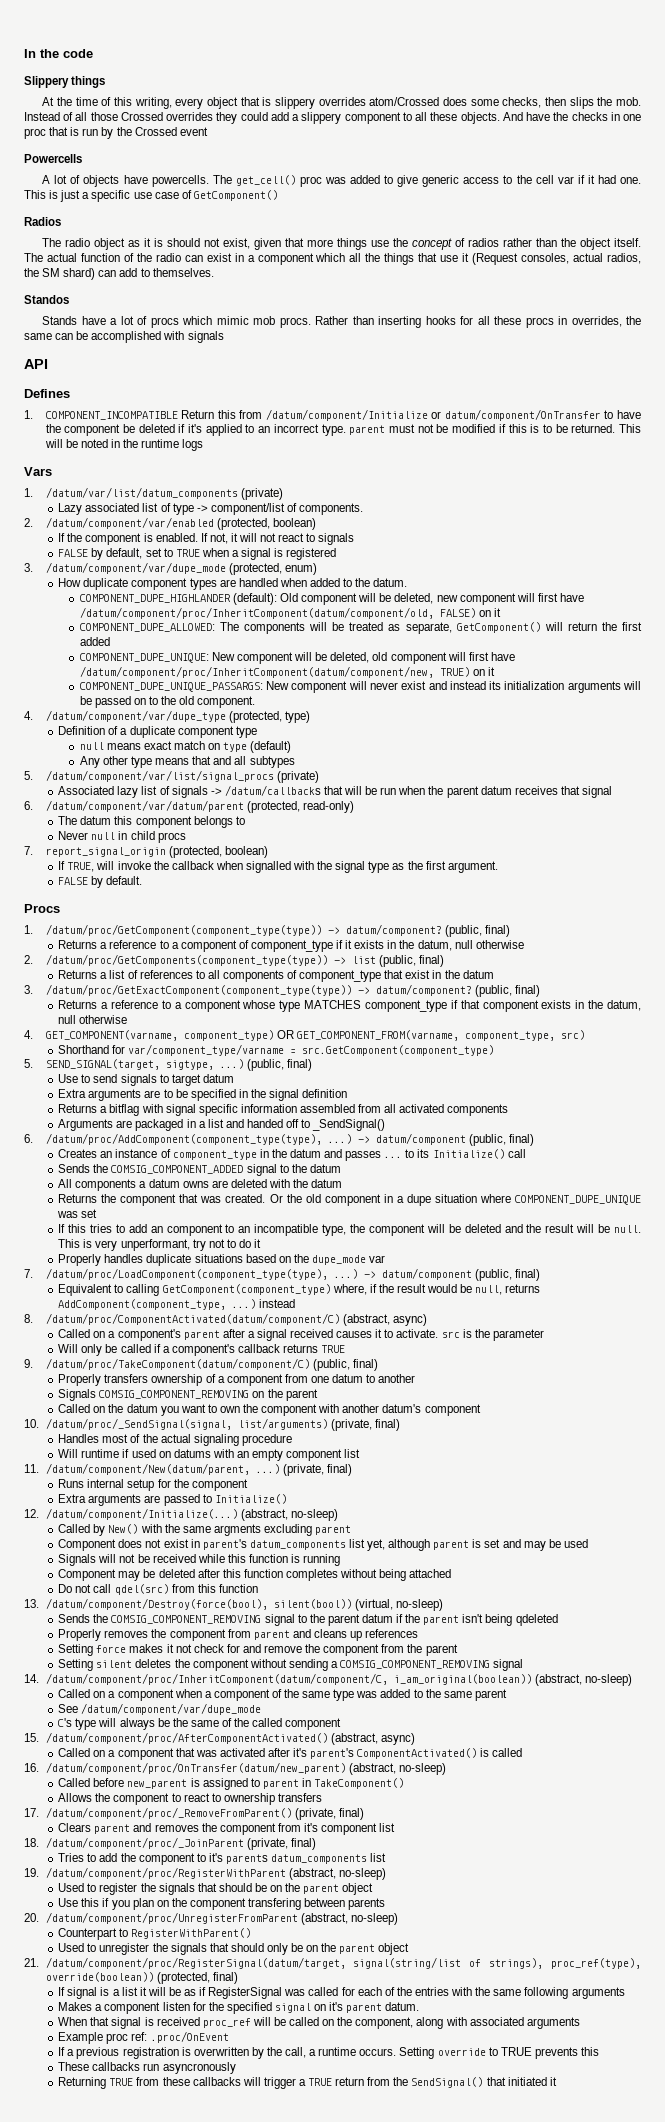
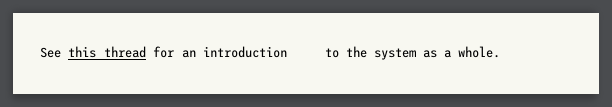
- In the code
- Slippery things
- At the time of this writing, every object that is slippery overrides atom/Crossed does some checks, then slips the mob. Instead of all those Crossed overrides they could add a slippery component to all these objects. And have the checks in one proc that is run by the Crossed event
- Powercells
- A lot of objects have powercells. The get_cell() proc was added to give generic access to the cell var if it had one. This is just a specific use case of GetComponent()
- Radios
- The radio object as it is should not exist, given that more things use the concept of radios rather than the object itself. The actual function of the radio can exist in a component which all the things that use it (Request consoles, actual radios, the SM shard) can add to themselves.
- Standos
- Stands have a lot of procs which mimic mob procs. Rather than inserting hooks for all these procs in overrides, the same can be accomplished with signals
- API
- Defines
- 1. COMPONENT_INCOMPATIBLE Return this from /datum/component/Initialize or datum/component/OnTransfer to have the component be deleted if it's applied to an incorrect type. parent must not be modified if this is to be returned. This will be noted in the runtime logs
- Vars
- 1. /datum/var/list/datum_components (private)
- Lazy associated list of type -> component/list of components.
- 2. /datum/component/var/enabled (protected, boolean)
- If the component is enabled. If not, it will not react to signals
- FALSE by default, set to TRUE when a signal is registered
- 3. /datum/component/var/dupe_mode (protected, enum)
- How duplicate component types are handled when added to the datum.
- COMPONENT_DUPE_HIGHLANDER (default): Old component will be deleted, new component will first have /datum/component/proc/InheritComponent(datum/component/old, FALSE) on it
- COMPONENT_DUPE_ALLOWED: The components will be treated as separate, GetComponent() will return the first added
- COMPONENT_DUPE_UNIQUE: New component will be deleted, old component will first have /datum/component/proc/InheritComponent(datum/component/new, TRUE) on it
- COMPONENT_DUPE_UNIQUE_PASSARGS: New component will never exist and instead its initialization arguments will be passed on to the old component.
- 4. /datum/component/var/dupe_type (protected, type)
- Definition of a duplicate component type
- null means exact match on type (default)
- Any other type means that and all subtypes
- 5. /datum/component/var/list/signal_procs (private)
- Associated lazy list of signals -> /datum/callbacks that will be run when the parent datum receives that signal
- 6. /datum/component/var/datum/parent (protected, read-only)
- The datum this component belongs to
- Never null in child procs
- 7. report_signal_origin (protected, boolean)
- If TRUE, will invoke the callback when signalled with the signal type as the first argument.
- FALSE by default.
- Procs
- 1. /datum/proc/GetComponent(component_type(type)) -> datum/component? (public, final)
- Returns a reference to a component of component_type if it exists in the datum, null otherwise
- 2. /datum/proc/GetComponents(component_type(type)) -> list (public, final)
- Returns a list of references to all components of component_type that exist in the datum
- 3. /datum/proc/GetExactComponent(component_type(type)) -> datum/component? (public, final)
- Returns a reference to a component whose type MATCHES component_type if that component exists in the datum, null otherwise
- 4. GET_COMPONENT(varname, component_type) OR GET_COMPONENT_FROM(varname, component_type, src)
- Shorthand for var/component_type/varname = src.GetComponent(component_type)
- 5. SEND_SIGNAL(target, sigtype, ...) (public, final)
- Use to send signals to target datum
- Extra arguments are to be specified in the signal definition
- Returns a bitflag with signal specific information assembled from all activated components
- Arguments are packaged in a list and handed off to _SendSignal()
- 6. /datum/proc/AddComponent(component_type(type), ...) -> datum/component (public, final)
- Creates an instance of component_type in the datum and passes ... to its Initialize() call
- Sends the COMSIG_COMPONENT_ADDED signal to the datum
- All components a datum owns are deleted with the datum
- Returns the component that was created. Or the old component in a dupe situation where COMPONENT_DUPE_UNIQUE was set
- If this tries to add an component to an incompatible type, the component will be deleted and the result will be null. This is very unperformant, try not to do it
- Properly handles duplicate situations based on the dupe_mode var
- 7. /datum/proc/LoadComponent(component_type(type), ...) -> datum/component (public, final)
- Equivalent to calling GetComponent(component_type) where, if the result would be null, returns AddComponent(component_type, ...) instead
- 8. /datum/proc/ComponentActivated(datum/component/C) (abstract, async)
- Called on a component's parent after a signal received causes it to activate. src is the parameter
- Will only be called if a component's callback returns TRUE
- 9. /datum/proc/TakeComponent(datum/component/C) (public, final)
- Properly transfers ownership of a component from one datum to another
- Signals COMSIG_COMPONENT_REMOVING on the parent
- Called on the datum you want to own the component with another datum's component
- 10. /datum/proc/_SendSignal(signal, list/arguments) (private, final)
- Handles most of the actual signaling procedure
- Will runtime if used on datums with an empty component list
- 11. /datum/component/New(datum/parent, ...) (private, final)
- Runs internal setup for the component
- Extra arguments are passed to Initialize()
- 12. /datum/component/Initialize(...) (abstract, no-sleep)
- Called by New() with the same argments excluding parent
- Component does not exist in parent's datum_components list yet, although parent is set and may be used
- Signals will not be received while this function is running
- Component may be deleted after this function completes without being attached
- Do not call qdel(src) from this function
- 13. /datum/component/Destroy(force(bool), silent(bool)) (virtual, no-sleep)
- Sends the COMSIG_COMPONENT_REMOVING signal to the parent datum if the parent isn't being qdeleted
- Properly removes the component from parent and cleans up references
- Setting force makes it not check for and remove the component from the parent
- Setting silent deletes the component without sending a COMSIG_COMPONENT_REMOVING signal
- 14. /datum/component/proc/InheritComponent(datum/component/C, i_am_original(boolean)) (abstract, no-sleep)
- Called on a component when a component of the same type was added to the same parent
- See /datum/component/var/dupe_mode
- C's type will always be the same of the called component
- 15. /datum/component/proc/AfterComponentActivated() (abstract, async)
- Called on a component that was activated after it's parent's ComponentActivated() is called
- 16. /datum/component/proc/OnTransfer(datum/new_parent) (abstract, no-sleep)
- Called before new_parent is assigned to parent in TakeComponent()
- Allows the component to react to ownership transfers
- 17. /datum/component/proc/_RemoveFromParent() (private, final)
- Clears parent and removes the component from it's component list
- 18. /datum/component/proc/_JoinParent (private, final)
- Tries to add the component to it's parents datum_components list
- 19. /datum/component/proc/RegisterWithParent (abstract, no-sleep)
- Used to register the signals that should be on the parent object
- Use this if you plan on the component transfering between parents
- 20. /datum/component/proc/UnregisterFromParent (abstract, no-sleep)
- Counterpart to RegisterWithParent()
- Used to unregister the signals that should only be on the parent object
- 21. /datum/component/proc/RegisterSignal(datum/target, signal(string/list of strings), proc_ref(type), override(boolean)) (protected, final)
- If signal is a list it will be as if RegisterSignal was called for each of the entries with the same following arguments
- Makes a component listen for the specified signal on it's parent datum.
- When that signal is received proc_ref will be called on the component, along with associated arguments
- Example proc ref: .proc/OnEvent
- If a previous registration is overwritten by the call, a runtime occurs. Setting override to TRUE prevents this
- These callbacks run asyncronously
- Returning TRUE from these callbacks will trigger a TRUE return from the SendSignal() that initiated it
+ See this thread for an introduction to the system as a whole.

